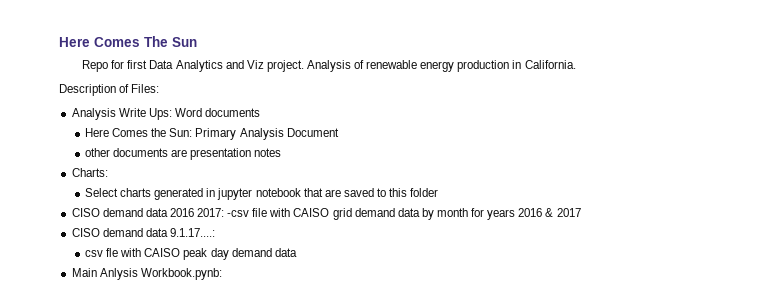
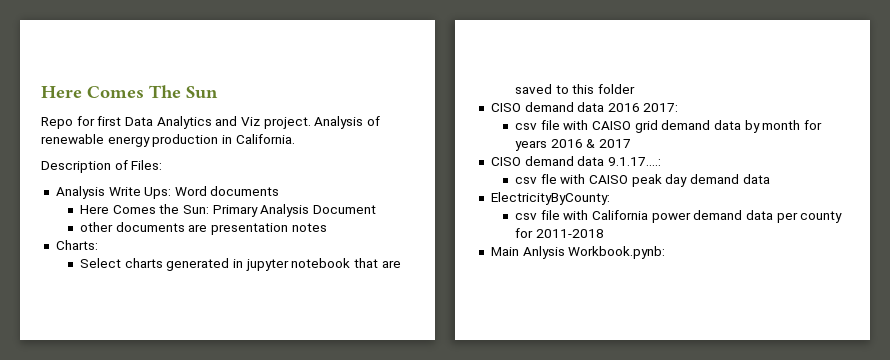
- CISO demand data 2016 2017: -csv file with CAISO grid demand data by month for years 2016 & 2017
+ CISO demand data 2016 2017:
+ csv file with CAISO grid demand data by month for years 2016 & 2017
+ ElectricityByCounty:
+ csv file with California power demand data per county for 2011-2018

